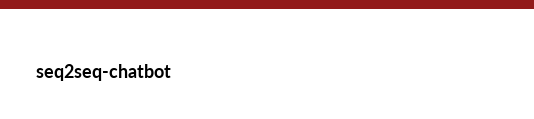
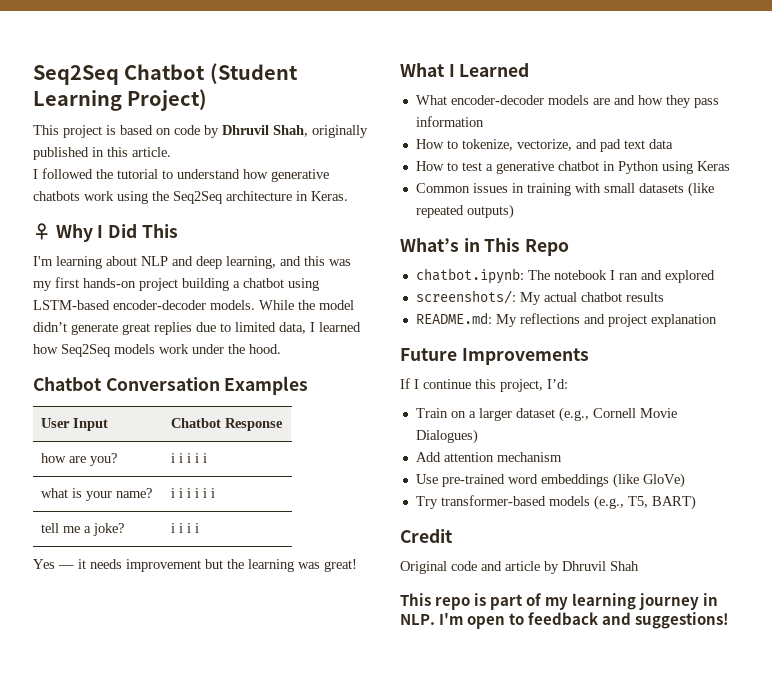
- seq2seq-chatbot
+ Seq2Seq Chatbot (Student Learning Project)
+ This project is based on code by Dhruvil Shah, originally published in this article.
+ I followed the tutorial to understand how generative chatbots work using the Seq2Seq architecture in Keras.
+ ♀ Why I Did This
+ I'm learning about NLP and deep learning, and this was my first hands-on project building a chatbot using LSTM-based encoder-decoder models. While the model didn’t generate great replies due to limited data, I learned how Seq2Seq models work under the hood.
+ Chatbot Conversation Examples
+ User Input | Chatbot Response
+ how are you? | i i i i i
+ what is your name? | i i i i i i
+ tell me a joke? | i i i i
+ Yes — it needs improvement but the learning was great!
+ What I Learned
+ What encoder-decoder models are and how they pass information
+ How to tokenize, vectorize, and pad text data
+ How to test a generative chatbot in Python using Keras
+ Common issues in training with small datasets (like repeated outputs)
+ What’s in This Repo
+ chatbot.ipynb: The notebook I ran and explored
+ screenshots/: My actual chatbot results
+ README.md: My reflections and project explanation
+ Future Improvements
+ If I continue this project, I’d:
+ Train on a larger dataset (e.g., Cornell Movie Dialogues)
+ Add attention mechanism
+ Use pre-trained word embeddings (like GloVe)
+ Try transformer-based models (e.g., T5, BART)
+ Credit
+ Original code and article by Dhruvil Shah
+ This repo is part of my learning journey in NLP. I'm open to feedback and suggestions!

